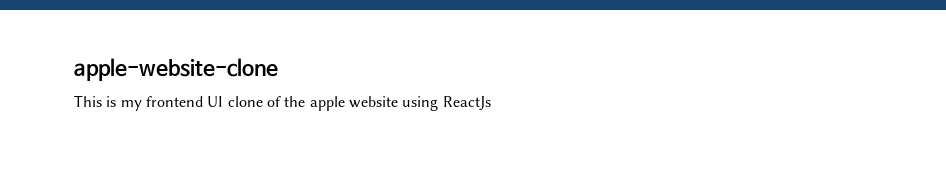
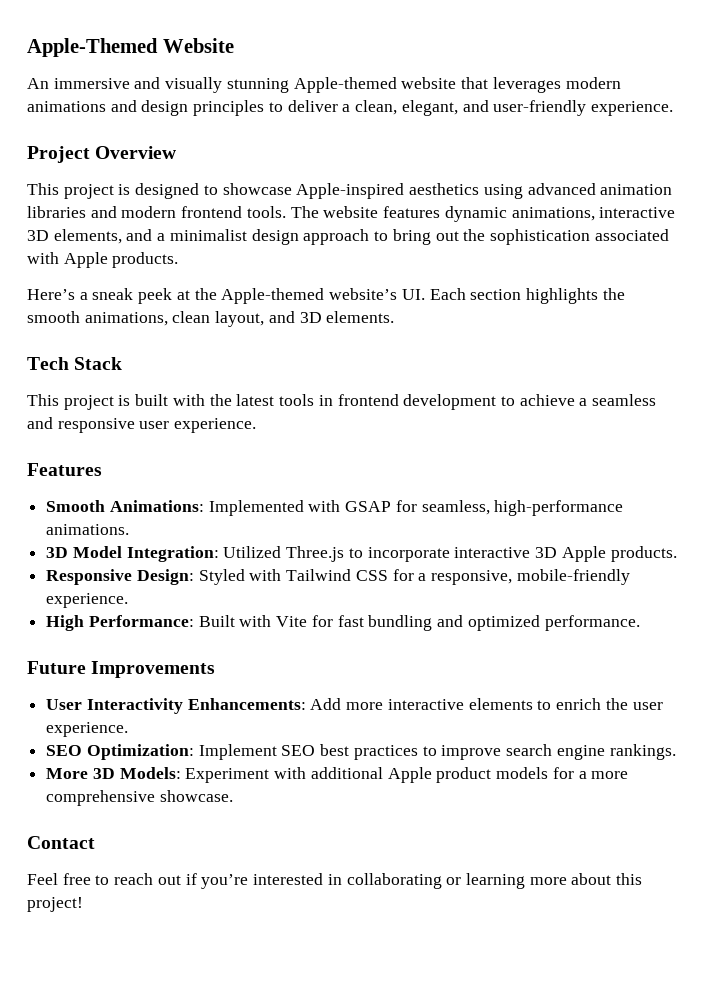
- apple-website-clone
- This is my frontend UI clone of the apple website using ReactJs
+ Apple-Themed Website
+ An immersive and visually stunning Apple-themed website that leverages modern animations and design principles to deliver a clean, elegant, and user-friendly experience.
+ Project Overview
+ This project is designed to showcase Apple-inspired aesthetics using advanced animation libraries and modern frontend tools. The website features dynamic animations, interactive 3D elements, and a minimalist design approach to bring out the sophistication associated with Apple products.
+ Here’s a sneak peek at the Apple-themed website’s UI. Each section highlights the smooth animations, clean layout, and 3D elements.
+ Tech Stack
+ This project is built with the latest tools in frontend development to achieve a seamless and responsive user experience.
+ Features
+ Smooth Animations: Implemented with GSAP for seamless, high-performance animations.
+ 3D Model Integration: Utilized Three.js to incorporate interactive 3D Apple products.
+ Responsive Design: Styled with Tailwind CSS for a responsive, mobile-friendly experience.
+ High Performance: Built with Vite for fast bundling and optimized performance.
+ Future Improvements
+ User Interactivity Enhancements: Add more interactive elements to enrich the user experience.
+ SEO Optimization: Implement SEO best practices to improve search engine rankings.
+ More 3D Models: Experiment with additional Apple product models for a more comprehensive showcase.
+ Contact
+ Feel free to reach out if you’re interested in collaborating or learning more about this project!

